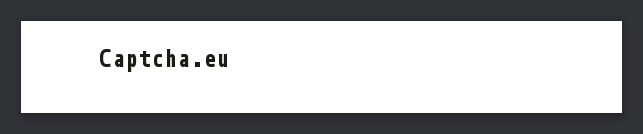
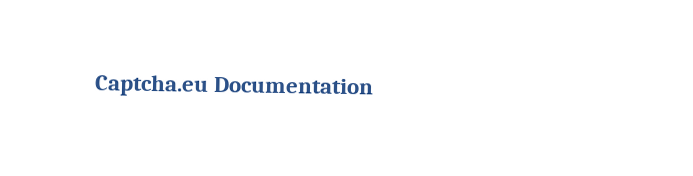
- Captcha.eu
+ Captcha.eu Documentation

